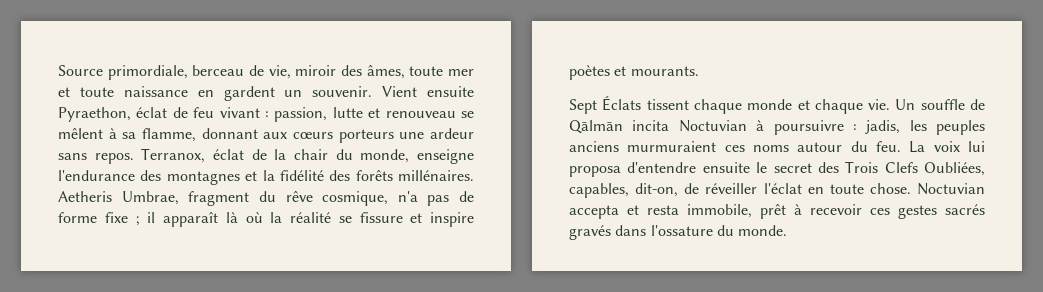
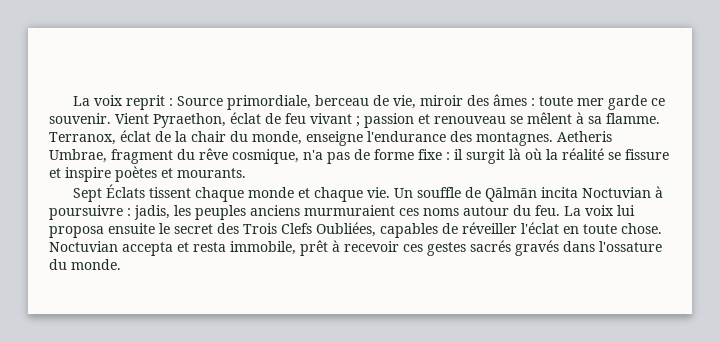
- Source primordiale, berceau de vie, miroir des âmes, toute mer et toute naissance en gardent un souvenir.
+ La voix reprit : Source primordiale, berceau de vie, miroir des âmes : toute mer garde ce souvenir.
- Vient ensuite Pyraethon, éclat de feu vivant : passion, lutte et renouveau se mêlent à sa flamme, donnant aux cœurs porteurs une ardeur sans repos.
+ Vient Pyraethon, éclat de feu vivant ; passion et renouveau se mêlent à sa flamme.
- Terranox, éclat de la chair du monde, enseigne l'endurance des montagnes et la fidélité des forêts millénaires.
+ Terranox, éclat de la chair du monde, enseigne l'endurance des montagnes.
- Aetheris Umbrae, fragment du rêve cosmique, n'a pas de forme fixe ; il apparaît là où la réalité se fissure et inspire poètes et mourants.
+ Aetheris Umbrae, fragment du rêve cosmique, n'a pas de forme fixe : il surgit là où la réalité se fissure et inspire poètes et mourants.
- La voix lui proposa d'entendre ensuite le secret des Trois Clefs Oubliées, capables, dit-on, de réveiller l'éclat en toute chose.
+ La voix lui proposa ensuite le secret des Trois Clefs Oubliées, capables de réveiller l'éclat en toute chose.

